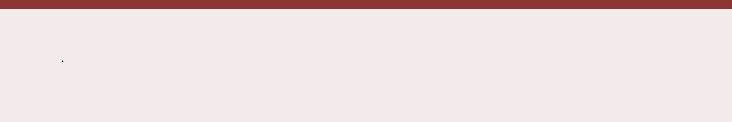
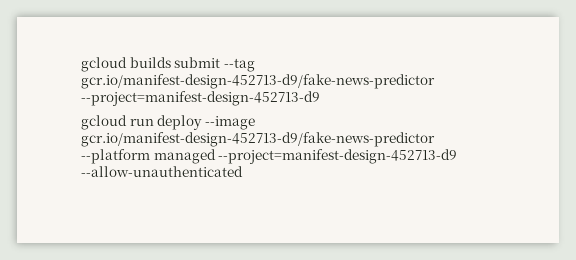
- .
+ gcloud builds submit --tag gcr.io/manifest-design-452713-d9/fake-news-predictor --project=manifest-design-452713-d9
+ gcloud run deploy --image gcr.io/manifest-design-452713-d9/fake-news-predictor --platform managed --project=manifest-design-452713-d9 --allow-unauthenticated

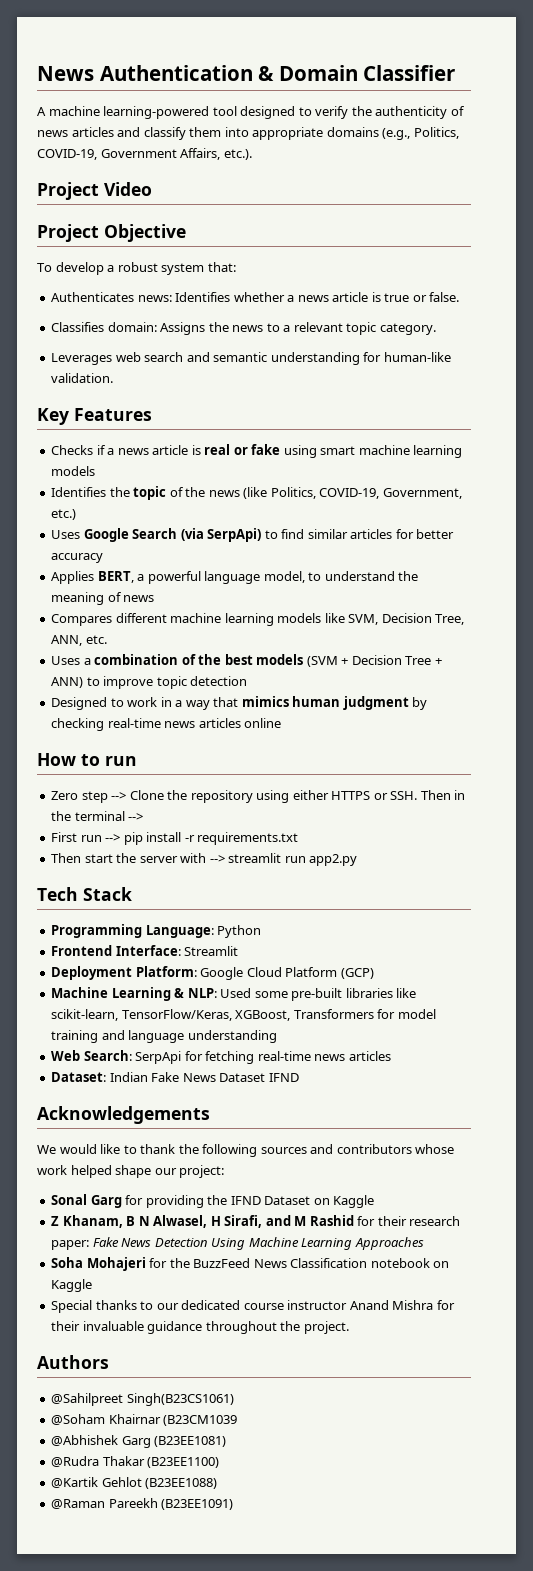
- gcloud builds submit --tag gcr.io/manifest-design-452713-d9/fake-news-predictor --project=manifest-design-452713-d9
- gcloud run deploy --image gcr.io/manifest-design-452713-d9/fake-news-predictor --platform managed --project=manifest-design-452713-d9 --allow-unauthenticated
+ News Authentication & Domain Classifier
+ A machine learning-powered tool designed to verify the authenticity of news articles and classify them into appropriate domains (e.g., Politics, COVID-19, Government Affairs, etc.).
+ Project Video
+ Project Objective
+ To develop a robust system that:
+ Authenticates news: Identifies whether a news article is true or false.
+ Classifies domain: Assigns the news to a relevant topic category.
+ Leverages web search and semantic understanding for human-like validation.
+ Key Features
+ Checks if a news article is real or fake using smart machine learning models
+ Identifies the topic of the news (like Politics, COVID-19, Government, etc.)
+ Uses Google Search (via SerpApi) to find similar articles for better accuracy
+ Applies BERT, a powerful language model, to understand the meaning of news
+ Compares different machine learning models like SVM, Decision Tree, ANN, etc.
+ Uses a combination of the best models (SVM + Decision Tree + ANN) to improve topic detection
+ Designed to work in a way that mimics human judgment by checking real-time news articles online
+ How to run
+ Zero step --> Clone the repository using either HTTPS or SSH. Then in the terminal -->
+ First run --> pip install -r requirements.txt
+ Then start the server with --> streamlit run app2.py
+ Tech Stack
+ Programming Language: Python
+ Frontend Interface: Streamlit
+ Deployment Platform: Google Cloud Platform (GCP)
+ Machine Learning & NLP: Used some pre-built libraries like scikit-learn, TensorFlow/Keras, XGBoost, Transformers for model training and language understanding
+ Web Search: SerpApi for fetching real-time news articles
+ Dataset: Indian Fake News Dataset IFND
+ Acknowledgements
+ We would like to thank the following sources and contributors whose work helped shape our project:
+ Sonal Garg for providing the IFND Dataset on Kaggle
+ Z Khanam, B N Alwasel, H Sirafi, and M Rashid for their research paper: Fake News Detection Using Machine Learning Approaches
+ Soha Mohajeri for the BuzzFeed News Classification notebook on Kaggle
+ Special thanks to our dedicated course instructor Anand Mishra for their invaluable guidance throughout the project.
+ Authors
+ @Sahilpreet Singh(B23CS1061)
+ @Soham Khairnar (B23CM1039
+ @Abhishek Garg (B23EE1081)
+ @Rudra Thakar (B23EE1100)
+ @Kartik Gehlot (B23EE1088)
+ @Raman Pareekh (B23EE1091)

